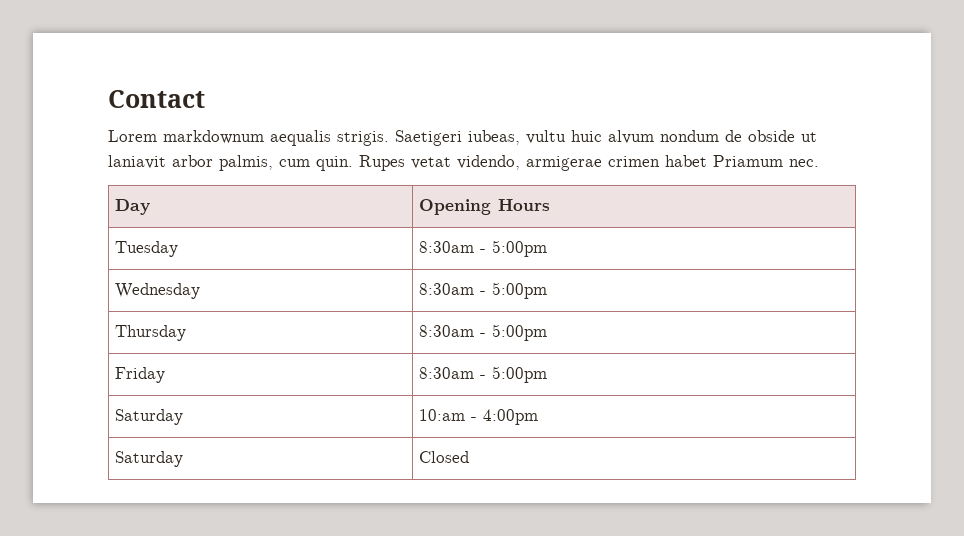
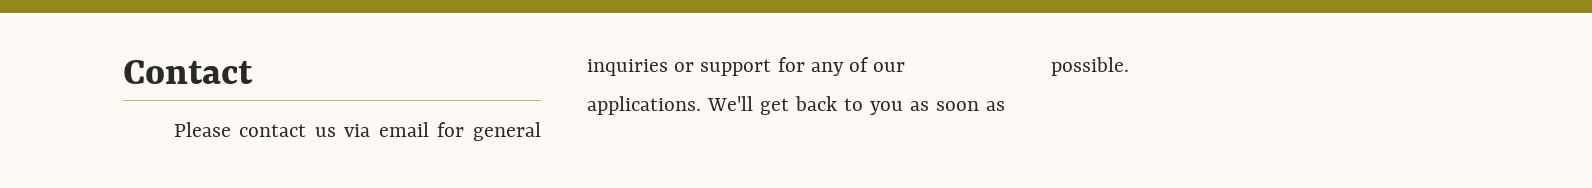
- Lorem markdownum aequalis strigis. Saetigeri iubeas, vultu huic alvum nondum de obside ut laniavit arbor palmis, cum quin. Rupes vetat videndo, armigerae crimen habet Priamum nec.
- Day | Opening Hours
- Tuesday | 8:30am - 5:00pm
- Wednesday | 8:30am - 5:00pm
- Thursday | 8:30am - 5:00pm
- Friday | 8:30am - 5:00pm
- Saturday | 10:am - 4:00pm
- Saturday | Closed
+ Please contact us via email for general inquiries or support for any of our applications. We'll get back to you as soon as possible.

